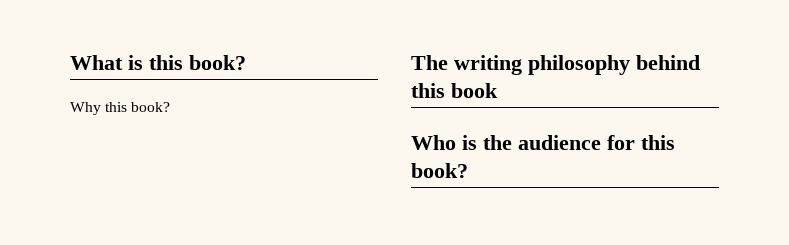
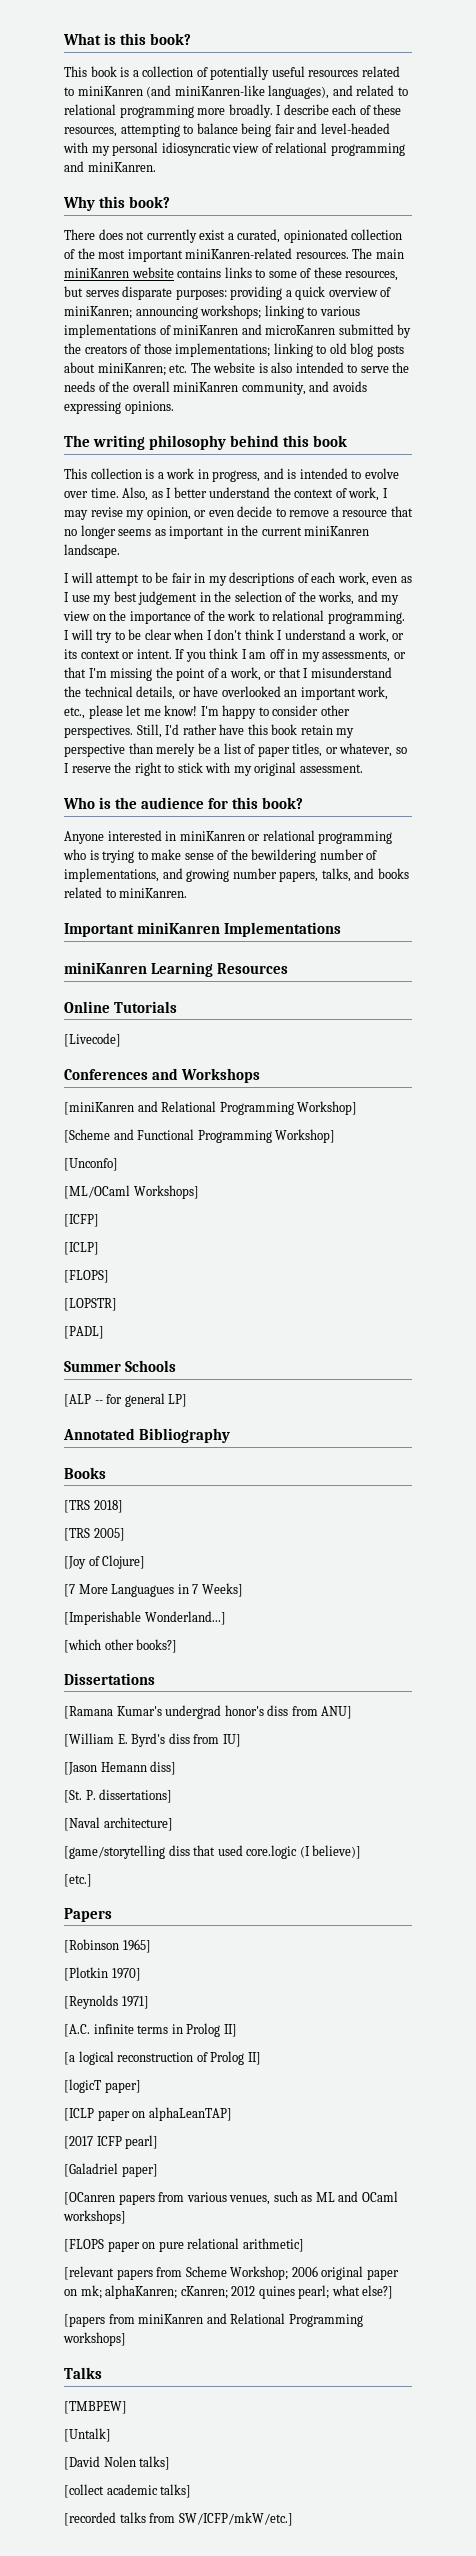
+ This book is a collection of potentially useful resources related to miniKanren (and miniKanren-like languages), and related to relational programming more broadly. I describe each of these resources, attempting to balance being fair and level-headed with my personal idiosyncratic view of relational programming and miniKanren.
  Why this book?
+ There does not currently exist a curated, opinionated collection of the most important miniKanren-related resources. The main miniKanren website contains links to some of these resources, but serves disparate purposes: providing a quick overview of miniKanren; announcing workshops; linking to various implementations of miniKanren and microKanren submitted by the creators of those implementations; linking to old blog posts about miniKanren; etc. The website is also intended to serve the needs of the overall miniKanren community, and avoids expressing opinions.
+ This collection is a work in progress, and is intended to evolve over time. Also, as I better understand the context of work, I may revise my opinion, or even decide to remove a resource that no longer seems as important in the current miniKanren landscape.
+ I will attempt to be fair in my descriptions of each work, even as I use my best judgement in the selection of the works, and my view on the importance of the work to relational programming. I will try to be clear when I don't think I understand a work, or its context or intent. If you think I am off in my assessments, or that I'm missing the point of a work, or that I misunderstand the technical details, or have overlooked an important work, etc., please let me know! I'm happy to consider other perspectives. Still, I'd rather have this book retain my perspective than merely be a list of paper titles, or whatever, so I reserve the right to stick with my original assessment.
+ Anyone interested in miniKanren or relational programming who is trying to make sense of the bewildering number of implementations, and growing number papers, talks, and books related to miniKanren.
+ Important miniKanren Implementations
+ miniKanren Learning Resources
+ Online Tutorials
+ [Livecode]
+ Conferences and Workshops
+ [miniKanren and Relational Programming Workshop]
+ [Scheme and Functional Programming Workshop]
+ [Unconfo]
+ [ML/OCaml Workshops]
+ [ICFP]
+ [ICLP]
+ [FLOPS]
+ [LOPSTR]
+ [PADL]
+ Summer Schools
+ [ALP -- for general LP]
+ Annotated Bibliography
+ Books
+ [TRS 2018]
+ [TRS 2005]
+ [Joy of Clojure]
+ [7 More Languagues in 7 Weeks]
+ [Imperishable Wonderland...]
+ [which other books?]
+ Dissertations
+ [Ramana Kumar's undergrad honor's diss from ANU]
+ [William E. Byrd's diss from IU]
+ [Jason Hemann diss]
+ [St. P. dissertations]
+ [Naval architecture]
+ [game/storytelling diss that used core.logic (I believe)]
+ [etc.]
+ Papers
+ [Robinson 1965]
+ [Plotkin 1970]
+ [Reynolds 1971]
+ [A.C. infinite terms in Prolog II]
+ [a logical reconstruction of Prolog II]
+ [logicT paper]
+ [ICLP paper on alphaLeanTAP]
+ [2017 ICFP pearl]
+ [Galadriel paper]
+ [OCanren papers from various venues, such as ML and OCaml workshops]
+ [FLOPS paper on pure relational arithmetic]
+ [relevant papers from Scheme Workshop; 2006 original paper on mk; alphaKanren; cKanren; 2012 quines pearl; what else?]
+ [papers from miniKanren and Relational Programming workshops]
+ Talks
+ [TMBPEW]
+ [Untalk]
+ [David Nolen talks]
+ [collect academic talks]
+ [recorded talks from SW/ICFP/mkW/etc.]

